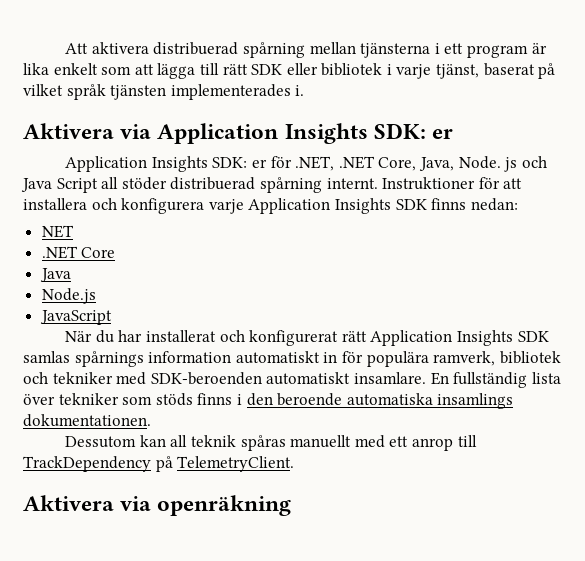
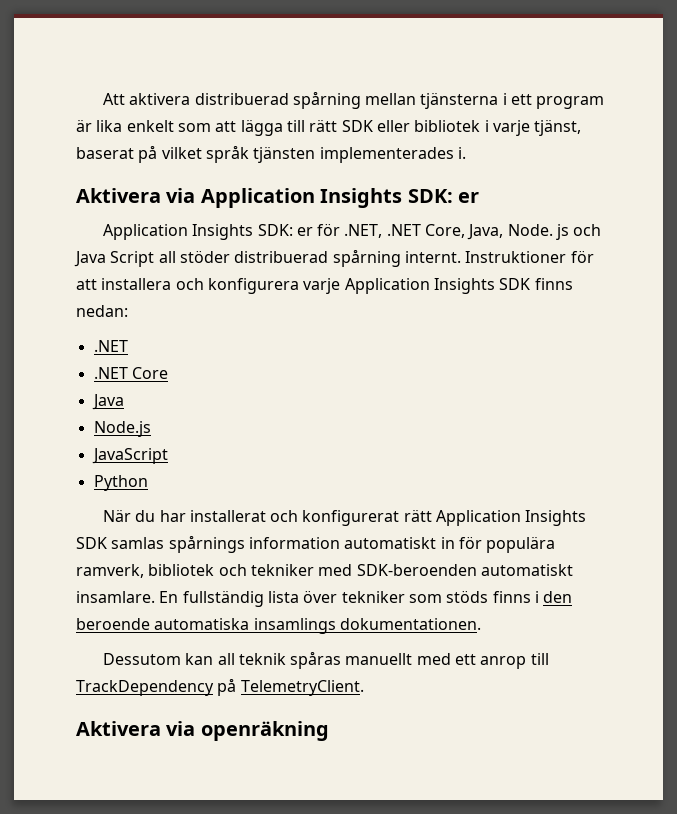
  Instruktioner för att installera och konfigurera varje Application Insights SDK finns nedan:
- NET
+ .NET
+ Python

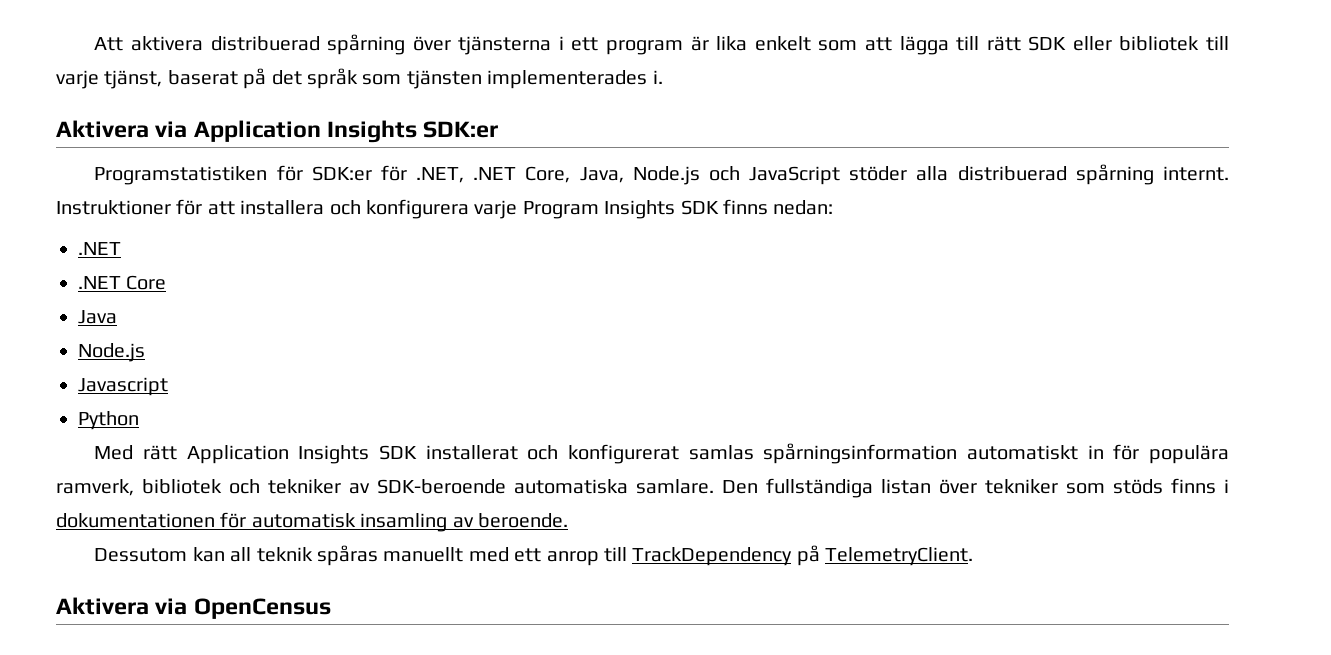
- Att aktivera distribuerad spårning mellan tjänsterna i ett program är lika enkelt som att lägga till rätt SDK eller bibliotek i varje tjänst, baserat på vilket språk tjänsten implementerades i.
+ Att aktivera distribuerad spårning över tjänsterna i ett program är lika enkelt som att lägga till rätt SDK eller bibliotek till varje tjänst, baserat på det språk som tjänsten implementerades i.
- Aktivera via Application Insights SDK: er
- Application Insights SDK: er för .NET, .NET Core, Java, Node. js och Java Script all stöder distribuerad spårning internt.
+ Aktivera via Application Insights SDK:er
+ Programstatistiken för SDK:er för .NET, .NET Core, Java, Node.js och JavaScript stöder alla distribuerad spårning internt.
- Instruktioner för att installera och konfigurera varje Application Insights SDK finns nedan:
+ Instruktioner för att installera och konfigurera varje Program Insights SDK finns nedan:
- JavaScript
+ Javascript
- När du har installerat och konfigurerat rätt Application Insights SDK samlas spårnings information automatiskt in för populära ramverk, bibliotek och tekniker med SDK-beroenden automatiskt insamlare. En fullständig lista över tekniker som stöds finns i den beroende automatiska insamlings dokumentationen.
+ Med rätt Application Insights SDK installerat och konfigurerat samlas spårningsinformation automatiskt in för populära ramverk, bibliotek och tekniker av SDK-beroende automatiska samlare. Den fullständiga listan över tekniker som stöds finns i dokumentationen för automatisk insamling av beroende.
- Aktivera via openräkning
+ Aktivera via OpenCensus

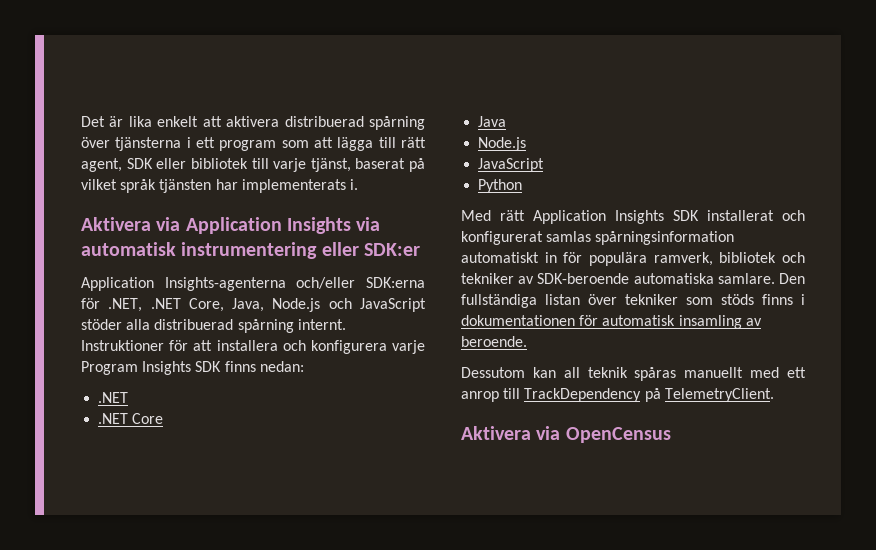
- Att aktivera distribuerad spårning över tjänsterna i ett program är lika enkelt som att lägga till rätt SDK eller bibliotek till varje tjänst, baserat på det språk som tjänsten implementerades i.
+ Det är lika enkelt att aktivera distribuerad spårning över tjänsterna i ett program som att lägga till rätt agent, SDK eller bibliotek till varje tjänst, baserat på vilket språk tjänsten har implementerats i.
- Aktivera via Application Insights SDK:er
- Programstatistiken för SDK:er för .NET, .NET Core, Java, Node.js och JavaScript stöder alla distribuerad spårning internt.
+ Aktivera via Application Insights via automatisk instrumentering eller SDK:er
+ Application Insights-agenterna och/eller SDK:erna för .NET, .NET Core, Java, Node.js och JavaScript stöder alla distribuerad spårning internt.
  Java
  Node.js
- Javascript
+ JavaScript

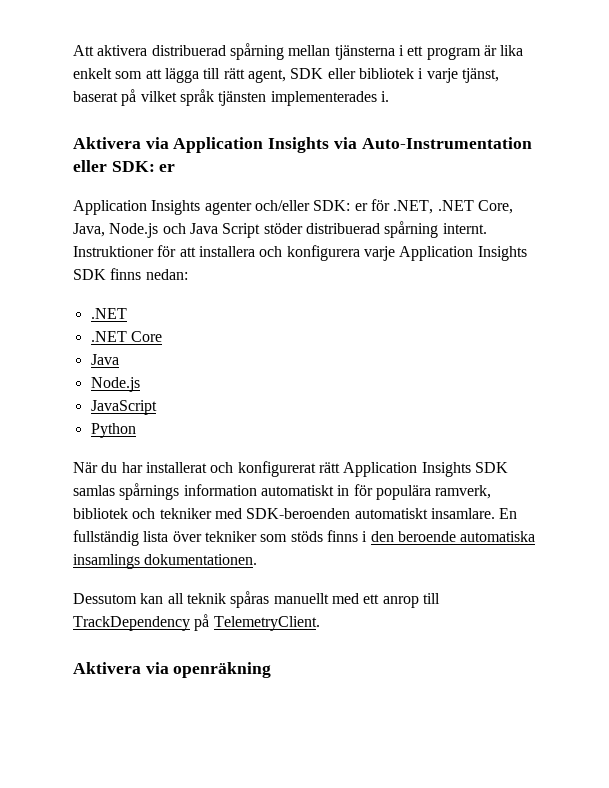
- Det är lika enkelt att aktivera distribuerad spårning över tjänsterna i ett program som att lägga till rätt agent, SDK eller bibliotek till varje tjänst, baserat på vilket språk tjänsten har implementerats i.
+ Att aktivera distribuerad spårning mellan tjänsterna i ett program är lika enkelt som att lägga till rätt agent, SDK eller bibliotek i varje tjänst, baserat på vilket språk tjänsten implementerades i.
- Aktivera via Application Insights via automatisk instrumentering eller SDK:er
- Application Insights-agenterna och/eller SDK:erna för .NET, .NET Core, Java, Node.js och JavaScript stöder alla distribuerad spårning internt.
+ Aktivera via Application Insights via Auto-Instrumentation eller SDK: er
+ Application Insights agenter och/eller SDK: er för .NET, .NET Core, Java, Node.js och Java Script stöder distribuerad spårning internt.
- Instruktioner för att installera och konfigurera varje Program Insights SDK finns nedan:
+ Instruktioner för att installera och konfigurera varje Application Insights SDK finns nedan:
- Med rätt Application Insights SDK installerat och konfigurerat samlas spårningsinformation automatiskt in för populära ramverk, bibliotek och tekniker av SDK-beroende automatiska samlare. Den fullständiga listan över tekniker som stöds finns i dokumentationen för automatisk insamling av beroende.
+ När du har installerat och konfigurerat rätt Application Insights SDK samlas spårnings information automatiskt in för populära ramverk, bibliotek och tekniker med SDK-beroenden automatiskt insamlare. En fullständig lista över tekniker som stöds finns i den beroende automatiska insamlings dokumentationen.
- Aktivera via OpenCensus
+ Aktivera via openräkning

